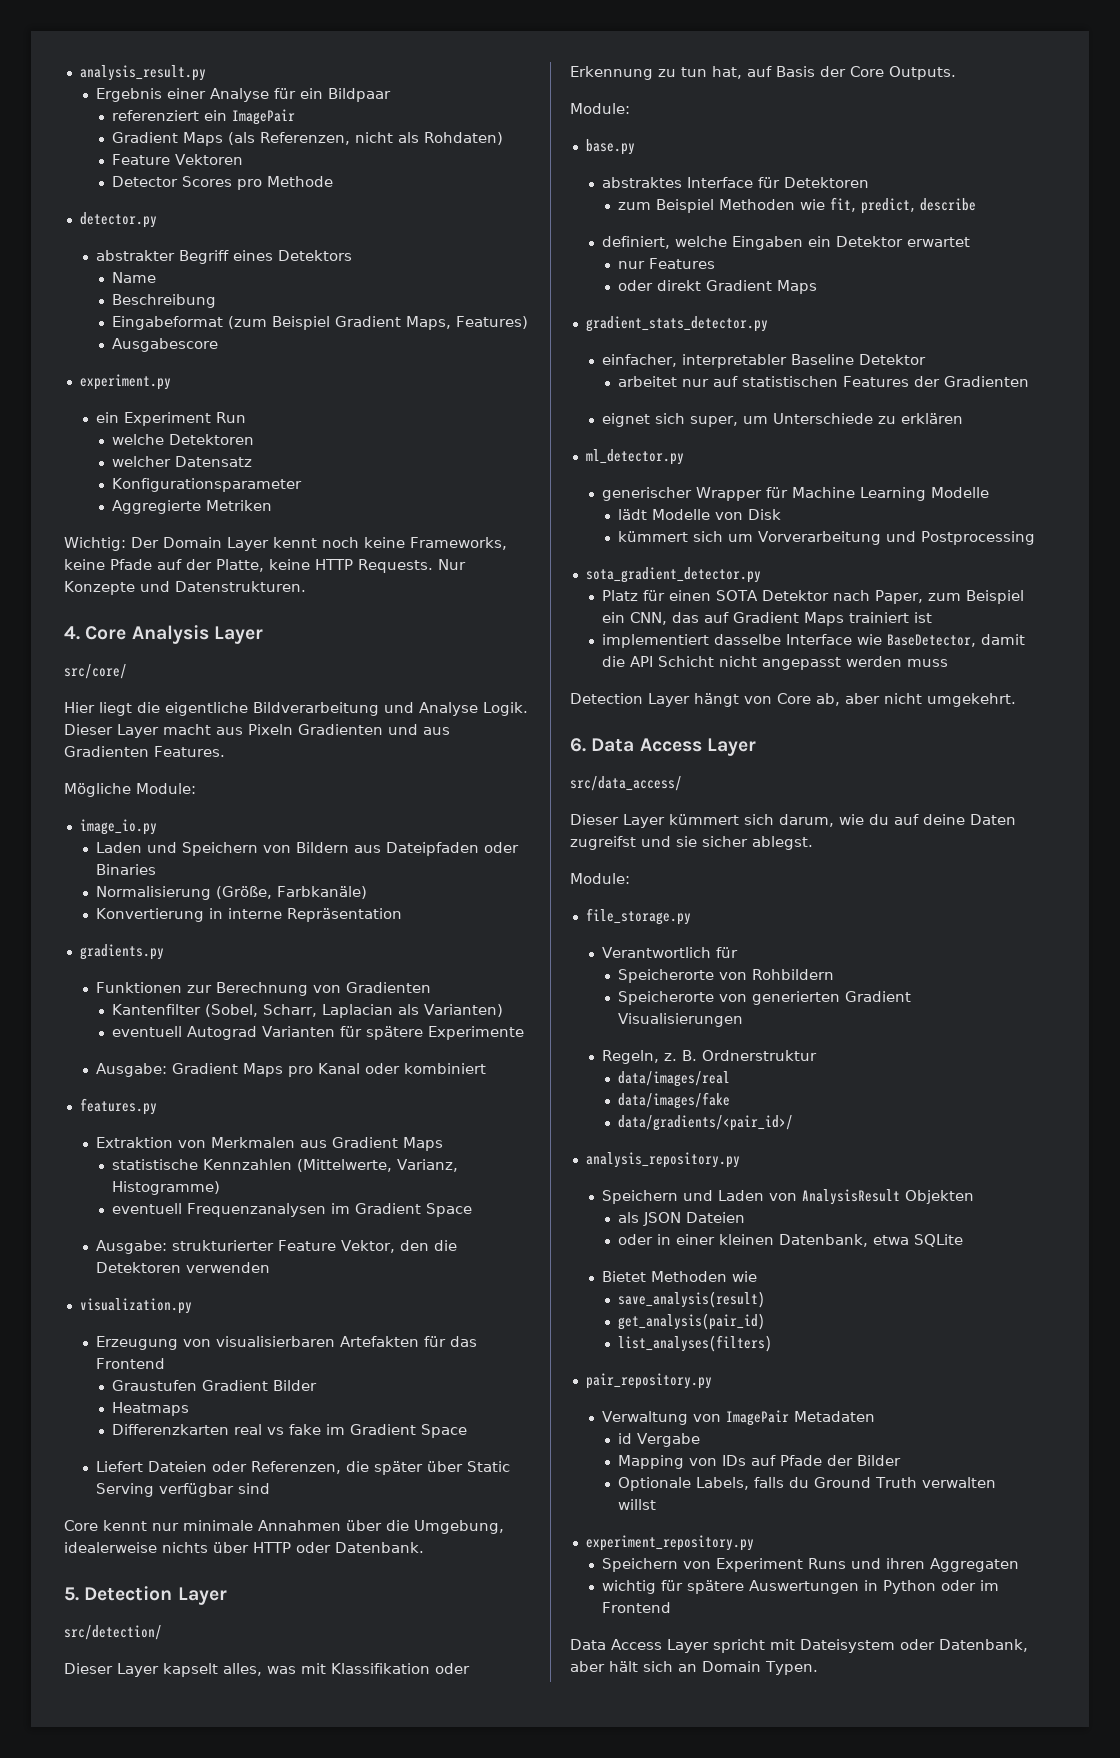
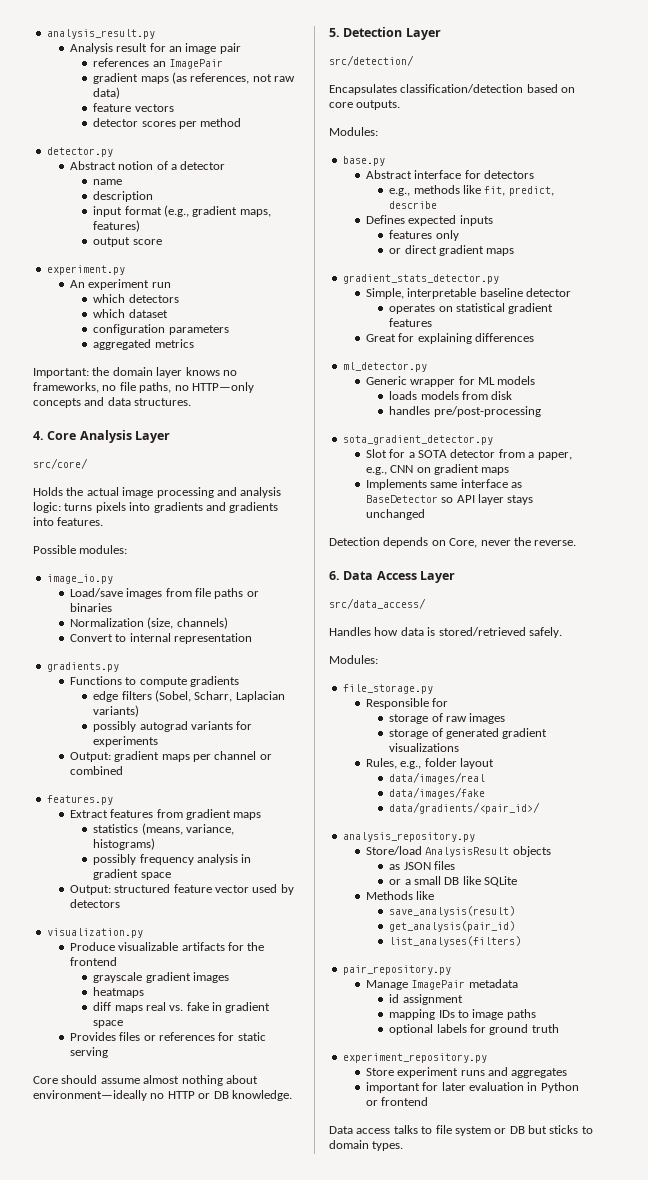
- Ergebnis einer Analyse für ein Bildpaar
- referenziert ein ImagePair
- Gradient Maps (als Referenzen, nicht als Rohdaten)
- Feature Vektoren
- Detector Scores pro Methode
+ Analysis result for an image pair
+ references an ImagePair
+ gradient maps (as references, not raw data)
+ feature vectors
+ detector scores per method
  detector.py
- abstrakter Begriff eines Detektors
- Name
- Beschreibung
- Eingabeformat (zum Beispiel Gradient Maps, Features)
- Ausgabescore
+ Abstract notion of a detector
+ name
+ description
+ input format (e.g., gradient maps, features)
+ output score
  experiment.py
- ein Experiment Run
- welche Detektoren
- welcher Datensatz
- Konfigurationsparameter
- Aggregierte Metriken
- Wichtig: Der Domain Layer kennt noch keine Frameworks, keine Pfade auf der Platte, keine HTTP Requests. Nur Konzepte und Datenstrukturen.
+ An experiment run
+ which detectors
+ which dataset
+ configuration parameters
+ aggregated metrics
+ Important: the domain layer knows no frameworks, no file paths, no HTTP—only concepts and data structures.
- Hier liegt die eigentliche Bildverarbeitung und Analyse Logik. Dieser Layer macht aus Pixeln Gradienten und aus Gradienten Features.
- Mögliche Module:
+ Holds the actual image processing and analysis logic: turns pixels into gradients and gradients into features.
+ Possible modules:
  image_io.py
- Laden und Speichern von Bildern aus Dateipfaden oder Binaries
- Normalisierung (Größe, Farbkanäle)
- Konvertierung in interne Repräsentation
+ Load/save images from file paths or binaries
+ Normalization (size, channels)
+ Convert to internal representation
  gradients.py
- Funktionen zur Berechnung von Gradienten
- Kantenfilter (Sobel, Scharr, Laplacian als Varianten)
- eventuell Autograd Varianten für spätere Experimente
- Ausgabe: Gradient Maps pro Kanal oder kombiniert
+ Functions to compute gradients
+ edge filters (Sobel, Scharr, Laplacian variants)
+ possibly autograd variants for experiments
+ Output: gradient maps per channel or combined
  features.py
- Extraktion von Merkmalen aus Gradient Maps
- statistische Kennzahlen (Mittelwerte, Varianz, Histogramme)
- eventuell Frequenzanalysen im Gradient Space
- Ausgabe: strukturierter Feature Vektor, den die Detektoren verwenden
+ Extract features from gradient maps
+ statistics (means, variance, histograms)
+ possibly frequency analysis in gradient space
+ Output: structured feature vector used by detectors
  visualization.py
- Erzeugung von visualisierbaren Artefakten für das Frontend
- Graustufen Gradient Bilder
- Heatmaps
- Differenzkarten real vs fake im Gradient Space
- Liefert Dateien oder Referenzen, die später über Static Serving verfügbar sind
- Core kennt nur minimale Annahmen über die Umgebung, idealerweise nichts über HTTP oder Datenbank.
+ Produce visualizable artifacts for the frontend
+ grayscale gradient images
+ heatmaps
+ diff maps real vs. fake in gradient space
+ Provides files or references for static serving
+ Core should assume almost nothing about environment—ideally no HTTP or DB knowledge.
  5. Detection Layer
  src/detection/
- Dieser Layer kapselt alles, was mit Klassifikation oder Erkennung zu tun hat, auf Basis der Core Outputs.
- Module:
+ Encapsulates classification/detection based on core outputs.
+ Modules:
  base.py
- abstraktes Interface für Detektoren
- zum Beispiel Methoden wie fit, predict, describe
- definiert, welche Eingaben ein Detektor erwartet
- nur Features
- oder direkt Gradient Maps
+ Abstract interface for detectors
+ e.g., methods like fit, predict, describe
+ Defines expected inputs
+ features only
+ or direct gradient maps
  gradient_stats_detector.py
- einfacher, interpretabler Baseline Detektor
- arbeitet nur auf statistischen Features der Gradienten
- eignet sich super, um Unterschiede zu erklären
+ Simple, interpretable baseline detector
+ operates on statistical gradient features
+ Great for explaining differences
  ml_detector.py
- generischer Wrapper für Machine Learning Modelle
- lädt Modelle von Disk
- kümmert sich um Vorverarbeitung und Postprocessing
+ Generic wrapper for ML models
+ loads models from disk
+ handles pre/post-processing
  sota_gradient_detector.py
- Platz für einen SOTA Detektor nach Paper, zum Beispiel ein CNN, das auf Gradient Maps trainiert ist
- implementiert dasselbe Interface wie BaseDetector, damit die API Schicht nicht angepasst werden muss
- Detection Layer hängt von Core ab, aber nicht umgekehrt.
+ Slot for a SOTA detector from a paper, e.g., CNN on gradient maps
+ Implements same interface as BaseDetector so API layer stays unchanged
+ Detection depends on Core, never the reverse.
- Dieser Layer kümmert sich darum, wie du auf deine Daten zugreifst und sie sicher ablegst.
- Module:
+ Handles how data is stored/retrieved safely.
+ Modules:
  file_storage.py
- Verantwortlich für
- Speicherorte von Rohbildern
- Speicherorte von generierten Gradient Visualisierungen
- Regeln, z. B. Ordnerstruktur
+ Responsible for
+ storage of raw images
+ storage of generated gradient visualizations
+ Rules, e.g., folder layout
  data/images/real
  data/images/fake
  data/gradients/<pair_id>/
  analysis_repository.py
- Speichern und Laden von AnalysisResult Objekten
- als JSON Dateien
- oder in einer kleinen Datenbank, etwa SQLite
- Bietet Methoden wie
+ Store/load AnalysisResult objects
+ as JSON files
+ or a small DB like SQLite
+ Methods like
  save_analysis(result)
  get_analysis(pair_id)
  list_analyses(filters)
  pair_repository.py
- Verwaltung von ImagePair Metadaten
- id Vergabe
- Mapping von IDs auf Pfade der Bilder
- Optionale Labels, falls du Ground Truth verwalten willst
+ Manage ImagePair metadata
+ id assignment
+ mapping IDs to image paths
+ optional labels for ground truth
  experiment_repository.py
- Speichern von Experiment Runs und ihren Aggregaten
- wichtig für spätere Auswertungen in Python oder im Frontend
- Data Access Layer spricht mit Dateisystem oder Datenbank, aber hält sich an Domain Typen.
+ Store experiment runs and aggregates
+ important for later evaluation in Python or frontend
+ Data access talks to file system or DB but sticks to domain types.

